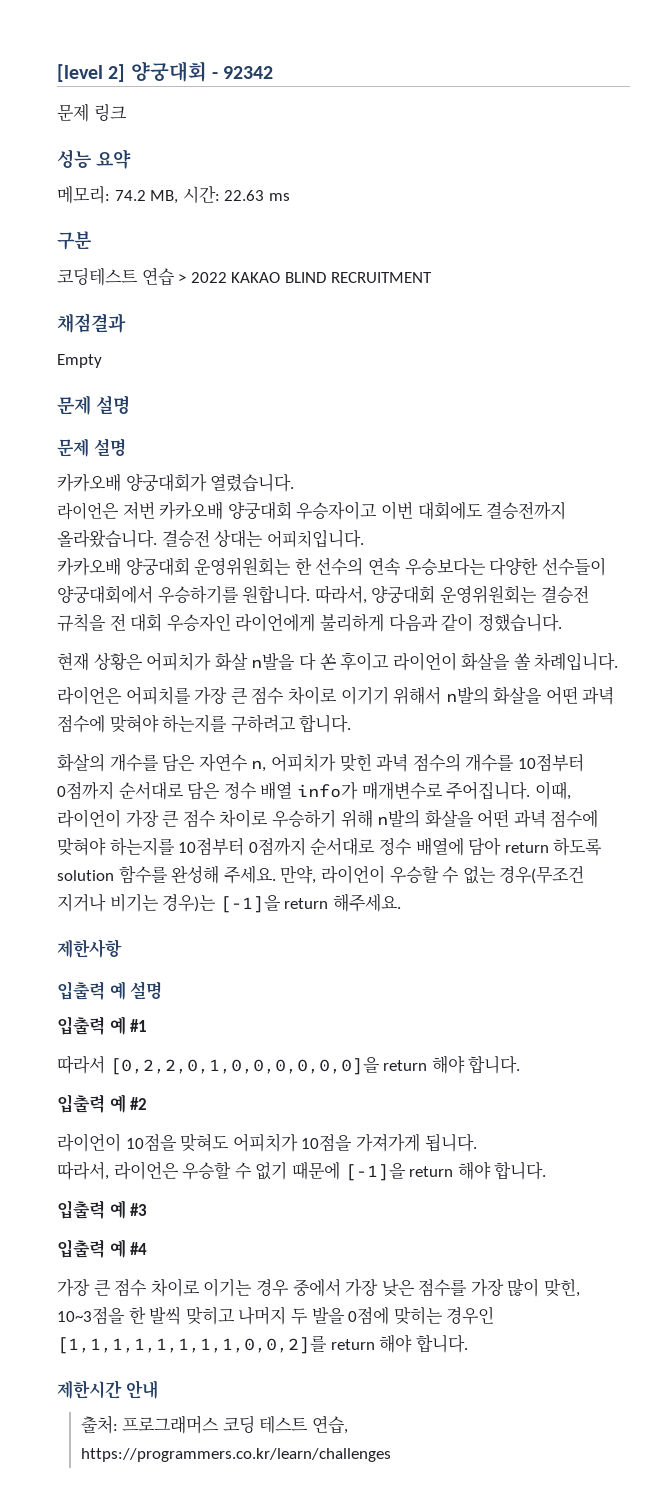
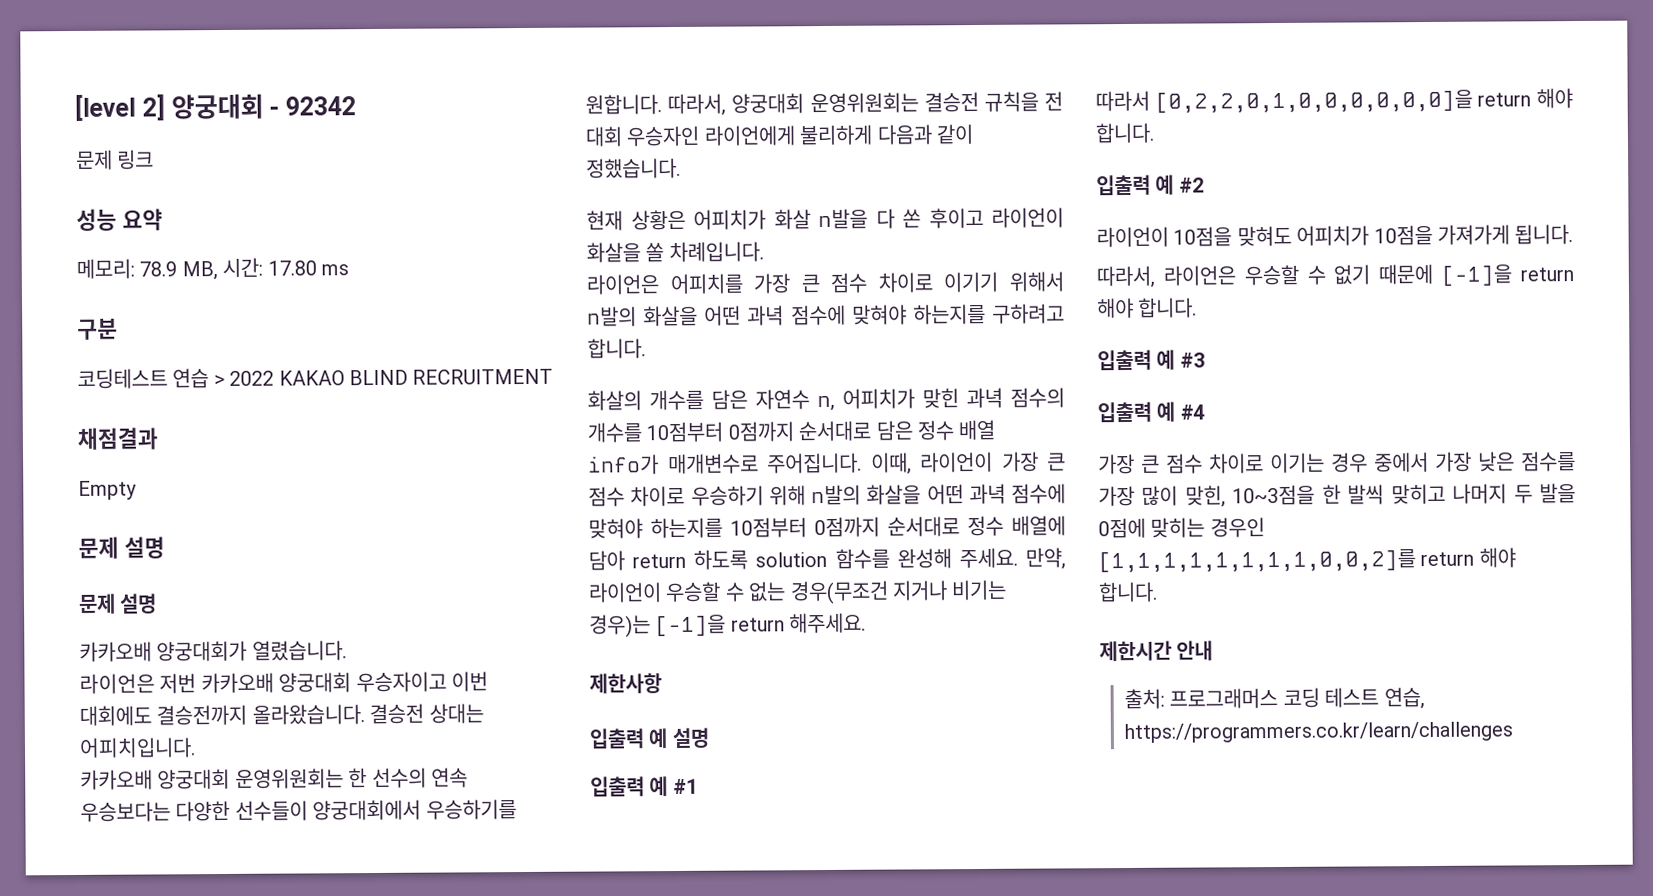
- 메모리: 74.2 MB, 시간: 22.63 ms
+ 메모리: 78.9 MB, 시간: 17.80 ms

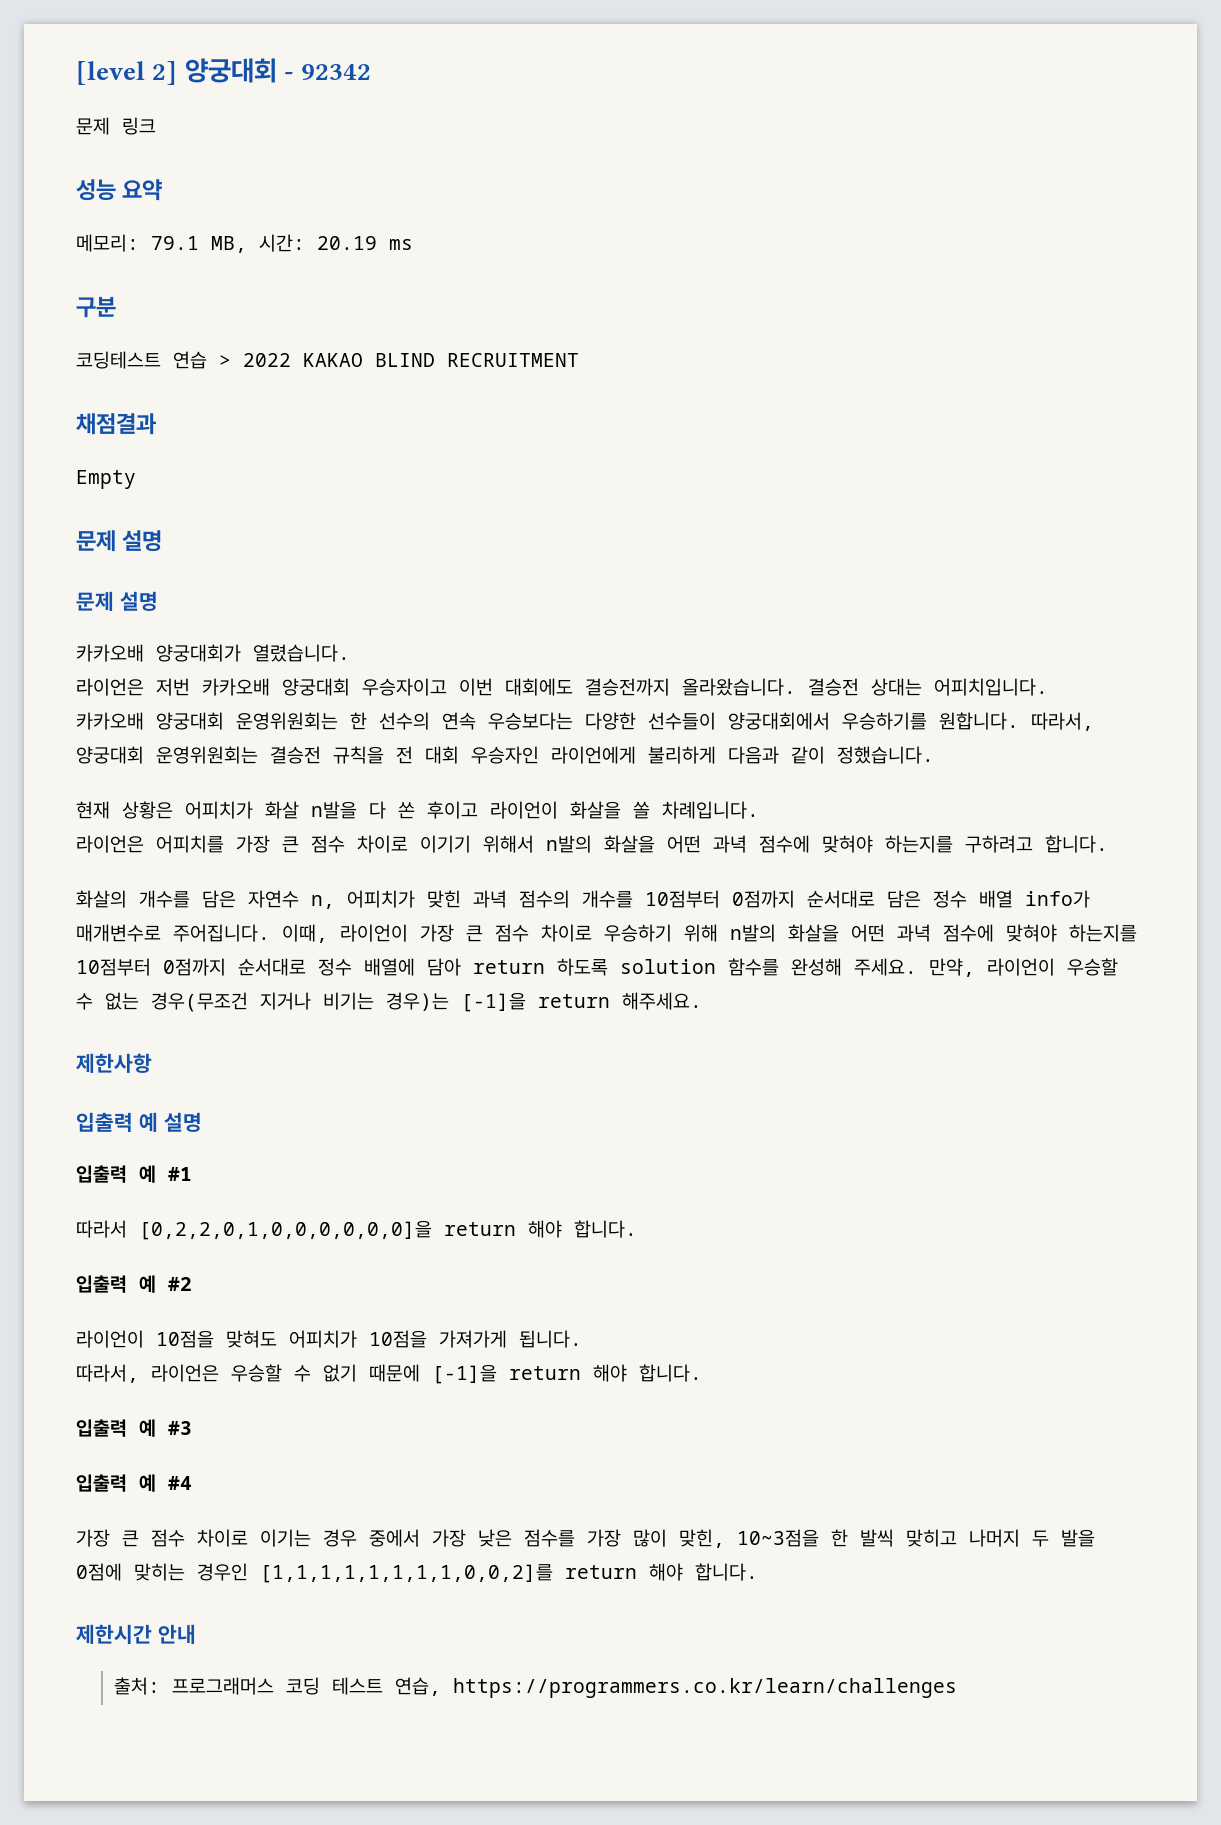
- 메모리: 78.9 MB, 시간: 17.80 ms
+ 메모리: 79.1 MB, 시간: 20.19 ms

